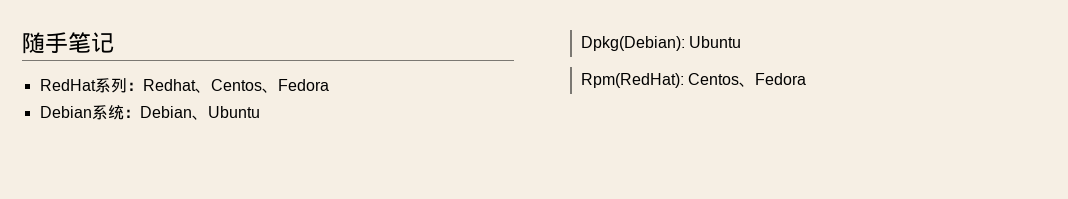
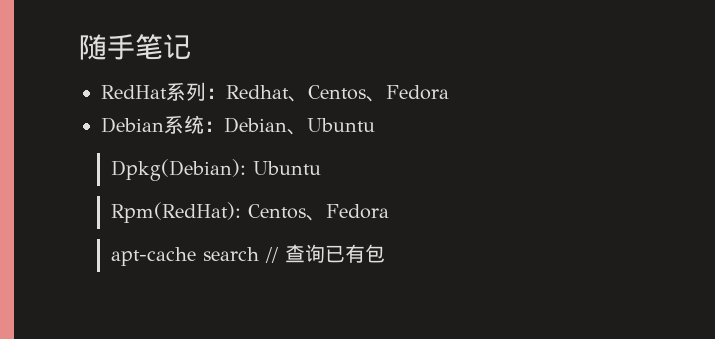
+ apt-cache search // 查询已有包

